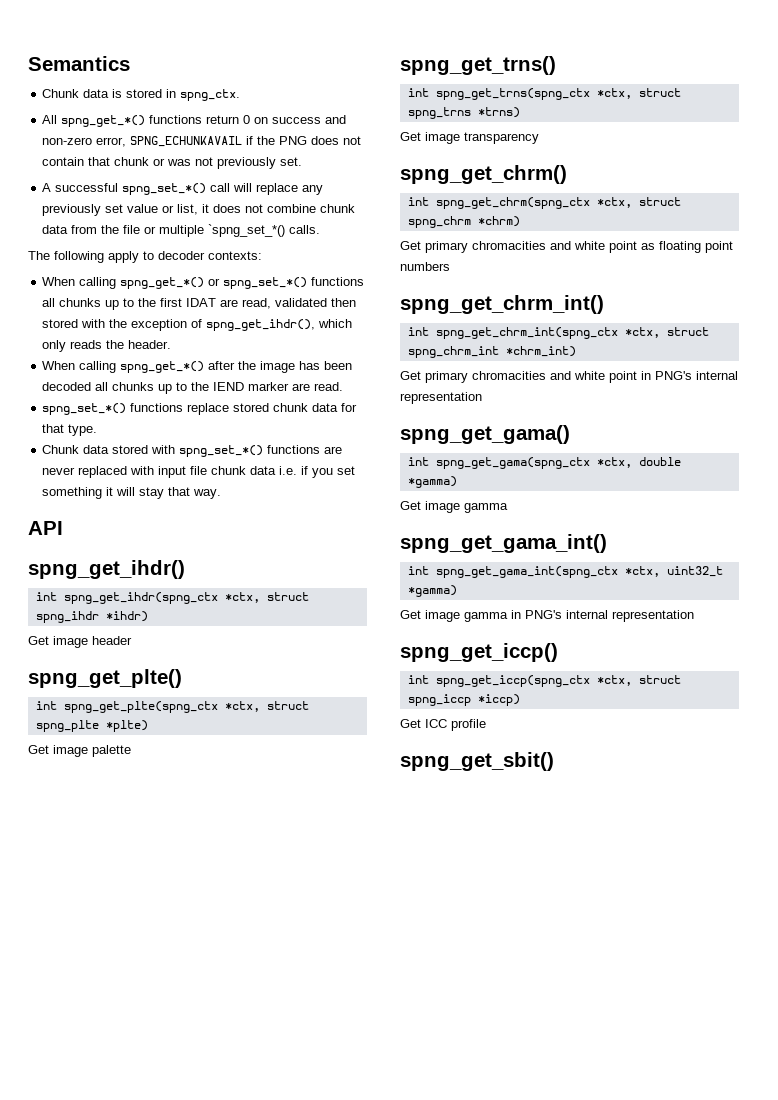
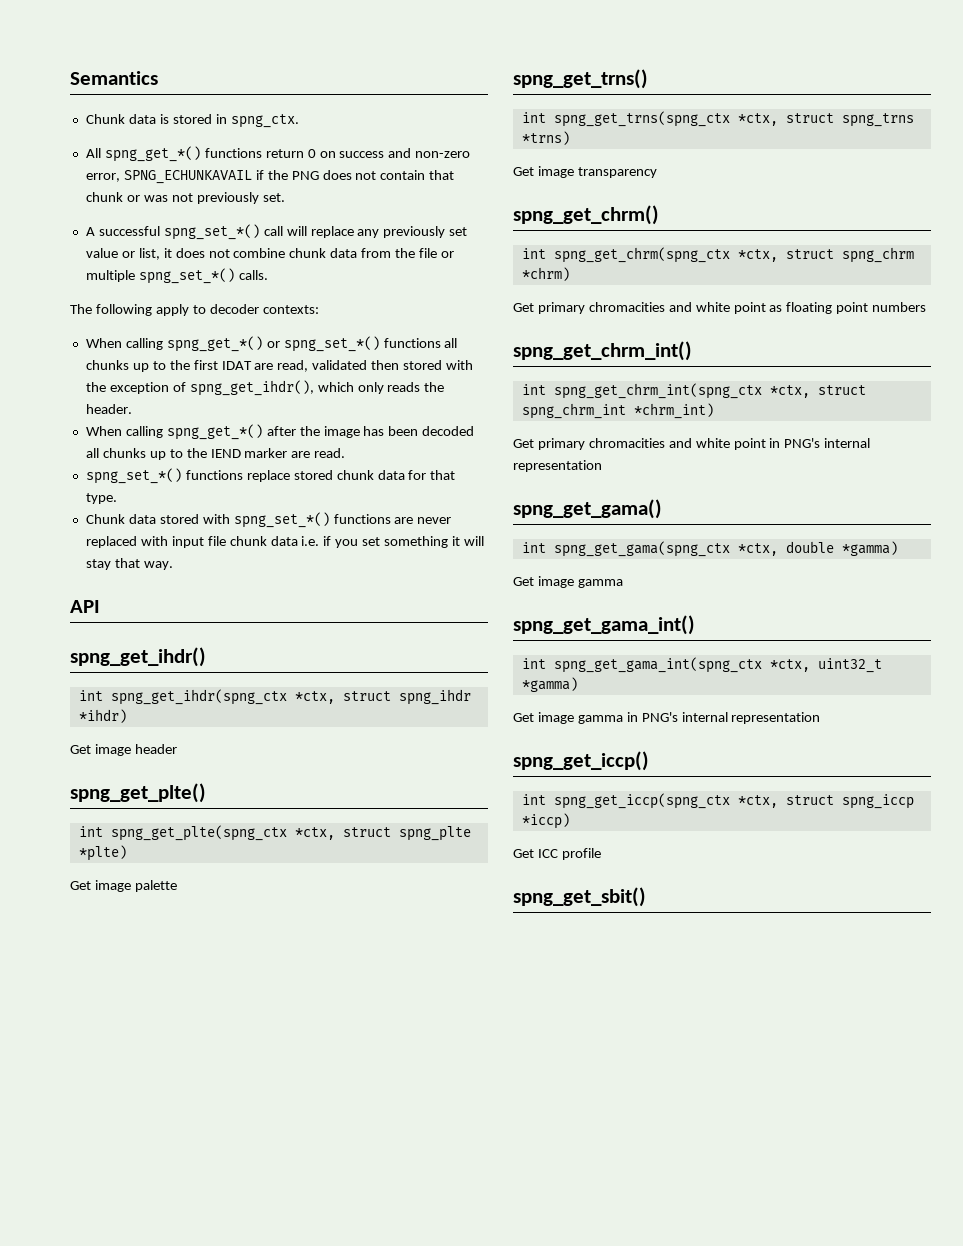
- A successful spng_set_*() call will replace any previously set value or list, it does not combine chunk data from the file or multiple `spng_set_*() calls.
+ A successful spng_set_*() call will replace any previously set value or list, it does not combine chunk data from the file or multiple spng_set_*() calls.

